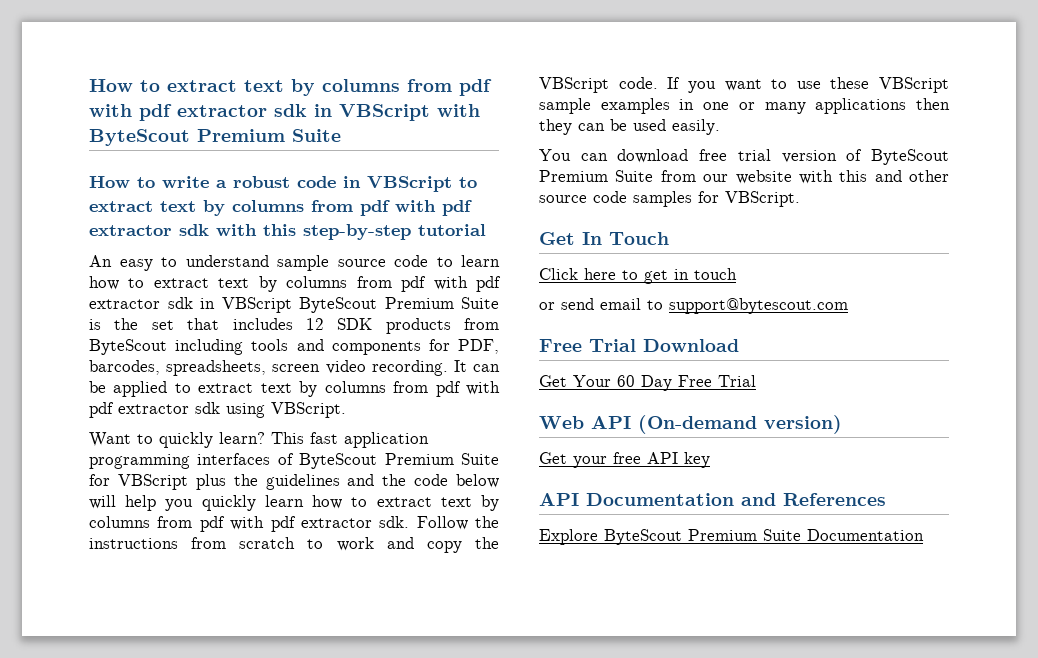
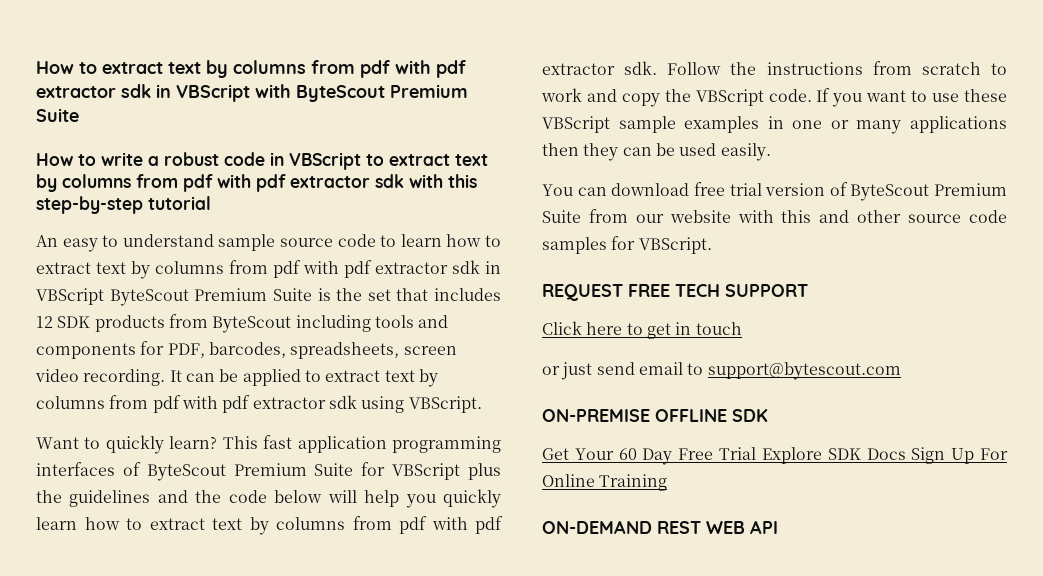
- Get In Touch
+ REQUEST FREE TECH SUPPORT
- or send email to support@bytescout.com
+ or just send email to support@bytescout.com
- Free Trial Download
+ ON-PREMISE OFFLINE SDK
- Get Your 60 Day Free Trial
- Web API (On-demand version)
- Get your free API key
- API Documentation and References
- Explore ByteScout Premium Suite Documentation
+ Get Your 60 Day Free Trial Explore SDK Docs Sign Up For Online Training
+ ON-DEMAND REST WEB API

